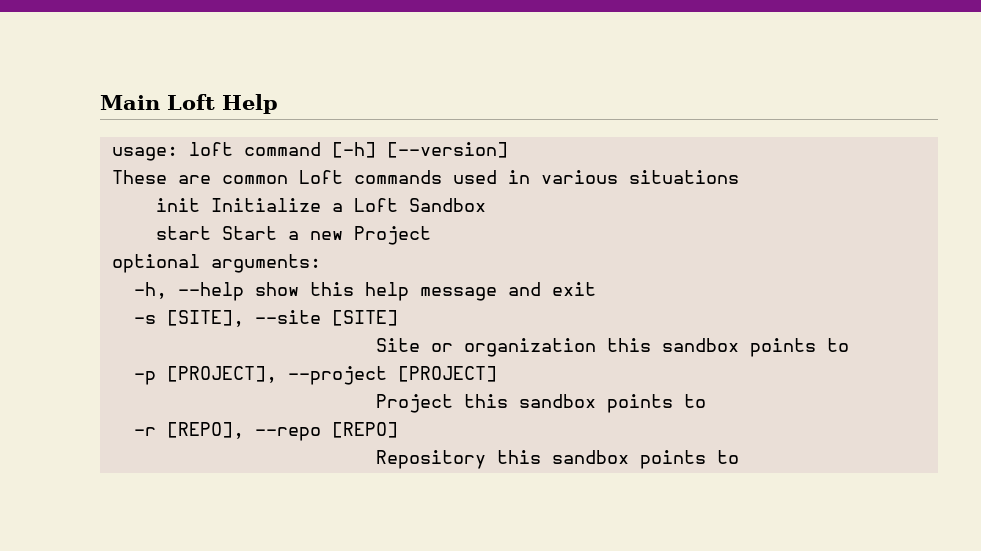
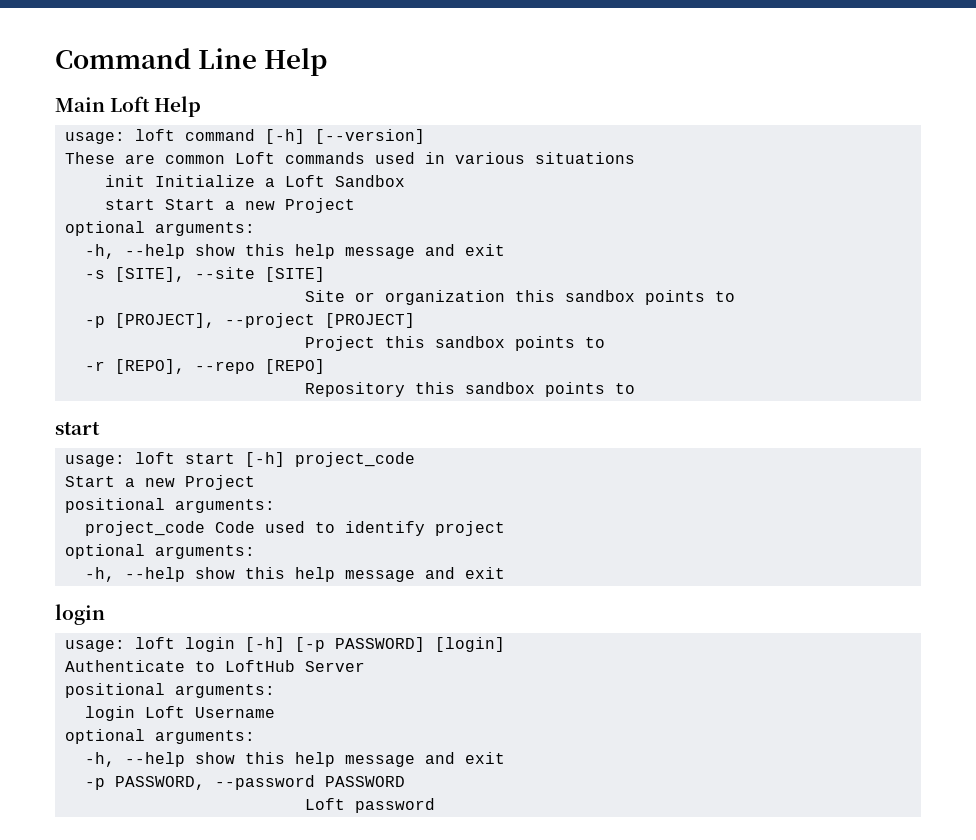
+ Command Line Help
  Repository this sandbox points to
+ start
+ usage: loft start [-h] project_code
+ Start a new Project
+ positional arguments:
+ project_code Code used to identify project
+ optional arguments:
+ -h, --help show this help message and exit
+ login
+ usage: loft login [-h] [-p PASSWORD] [login]
+ Authenticate to LoftHub Server
+ positional arguments:
+ login Loft Username
+ optional arguments:
+ -h, --help show this help message and exit
+ -p PASSWORD, --password PASSWORD
+ Loft password

